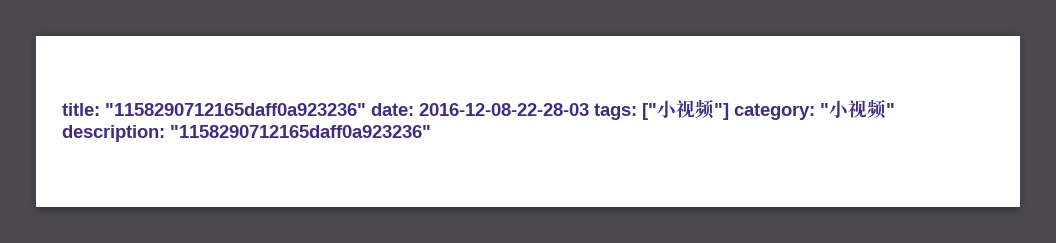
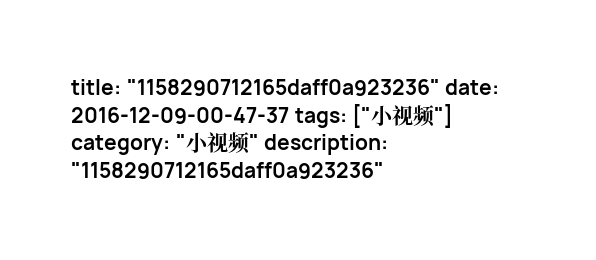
- title: "1158290712165daff0a923236" date: 2016-12-08-22-28-03 tags: ["小视频"] category: "小视频" description: "1158290712165daff0a923236"
+ title: "1158290712165daff0a923236" date: 2016-12-09-00-47-37 tags: ["小视频"] category: "小视频" description: "1158290712165daff0a923236"

